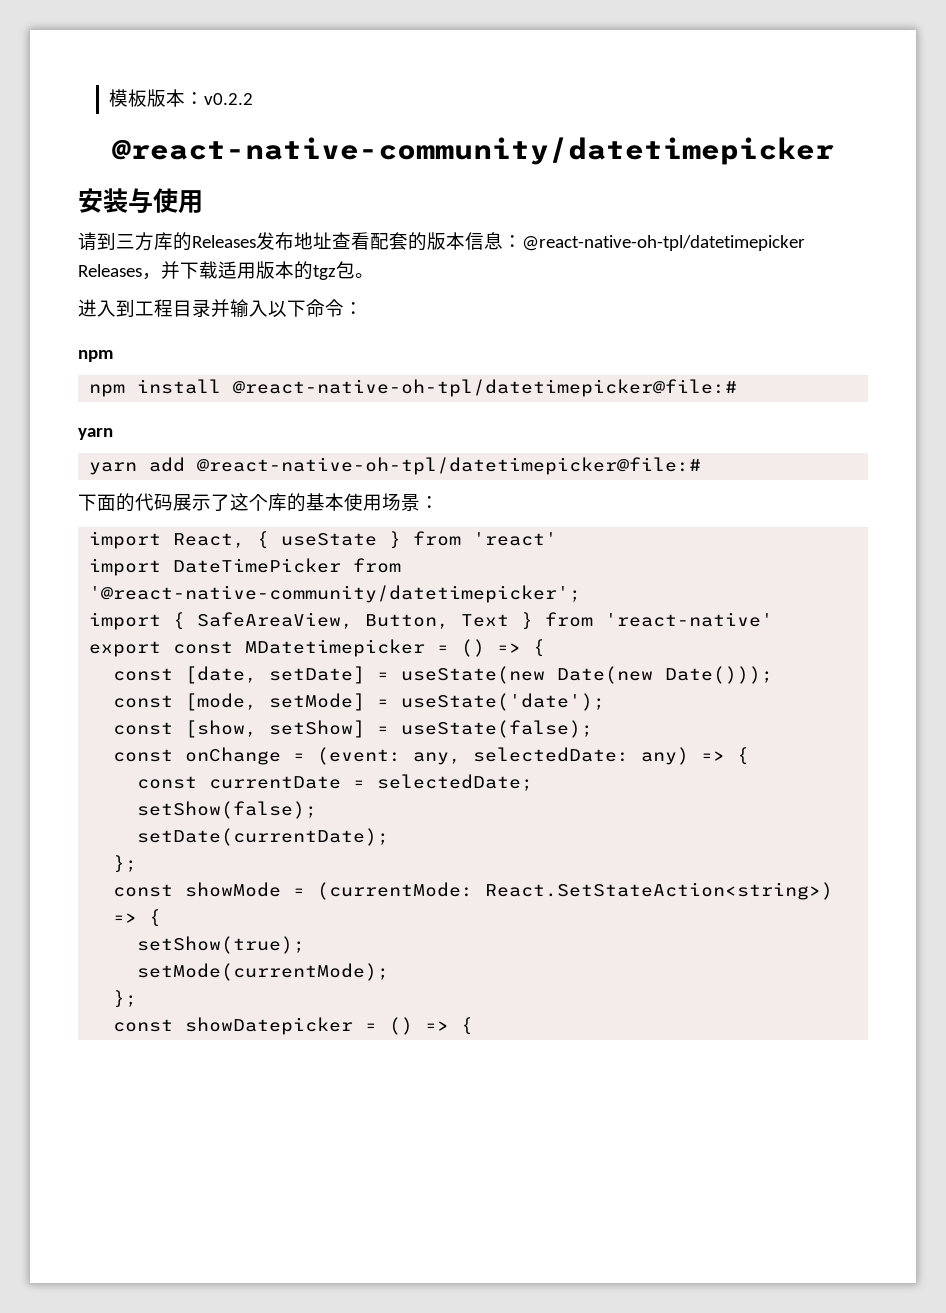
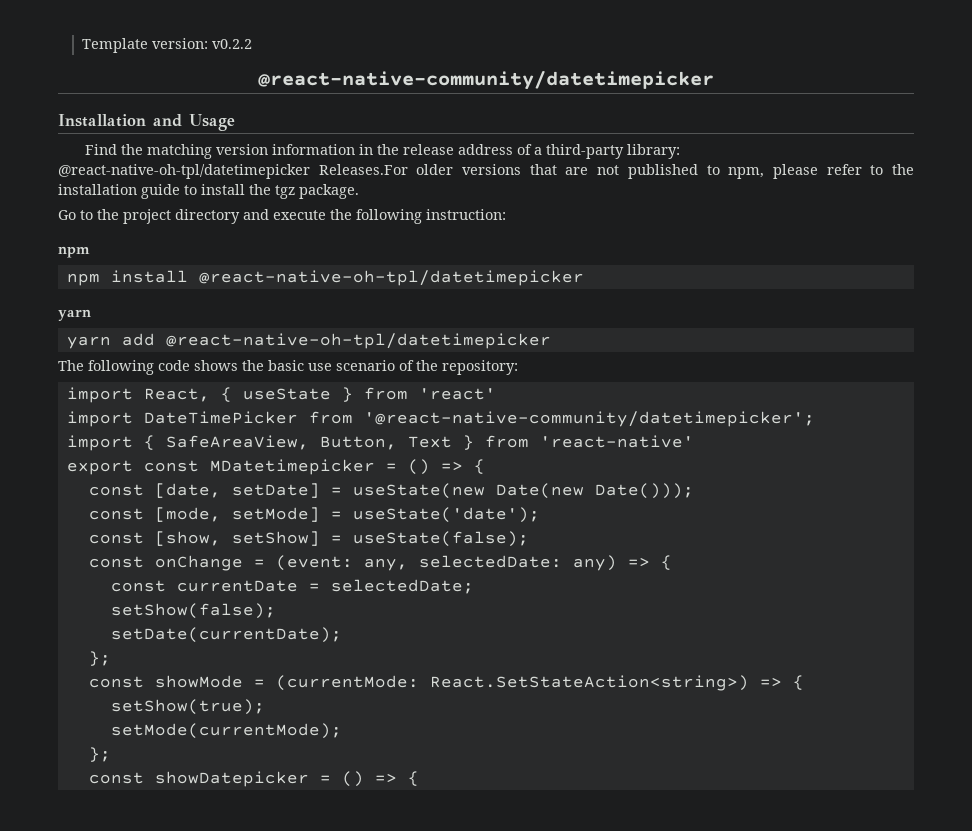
- 模板版本：v0.2.2
+ Template version: v0.2.2
- 安装与使用
- 请到三方库的Releases发布地址查看配套的版本信息：@react-native-oh-tpl/datetimepicker Releases，并下载适用版本的tgz包。
- 进入到工程目录并输入以下命令：
+ Installation and Usage
+ Find the matching version information in the release address of a third-party library: @react-native-oh-tpl/datetimepicker Releases.For older versions that are not published to npm, please refer to the installation guide to install the tgz package.
+ Go to the project directory and execute the following instruction:
- npm install @react-native-oh-tpl/datetimepicker@file:#
+ npm install @react-native-oh-tpl/datetimepicker
- yarn add @react-native-oh-tpl/datetimepicker@file:#
- 下面的代码展示了这个库的基本使用场景：
+ yarn add @react-native-oh-tpl/datetimepicker
+ The following code shows the basic use scenario of the repository:

